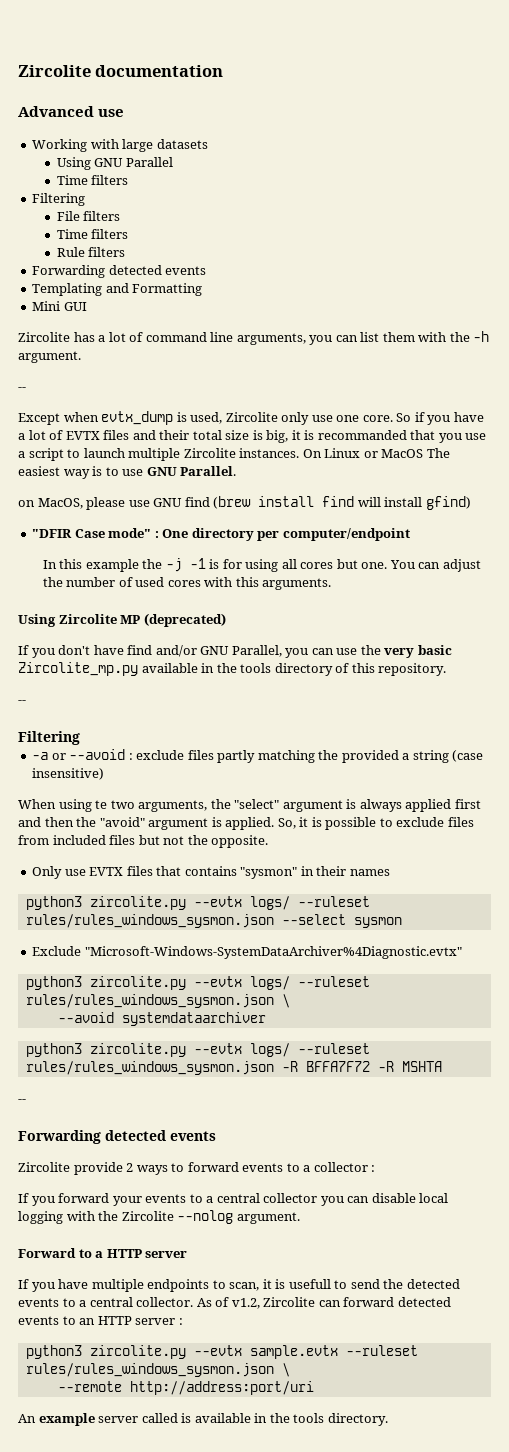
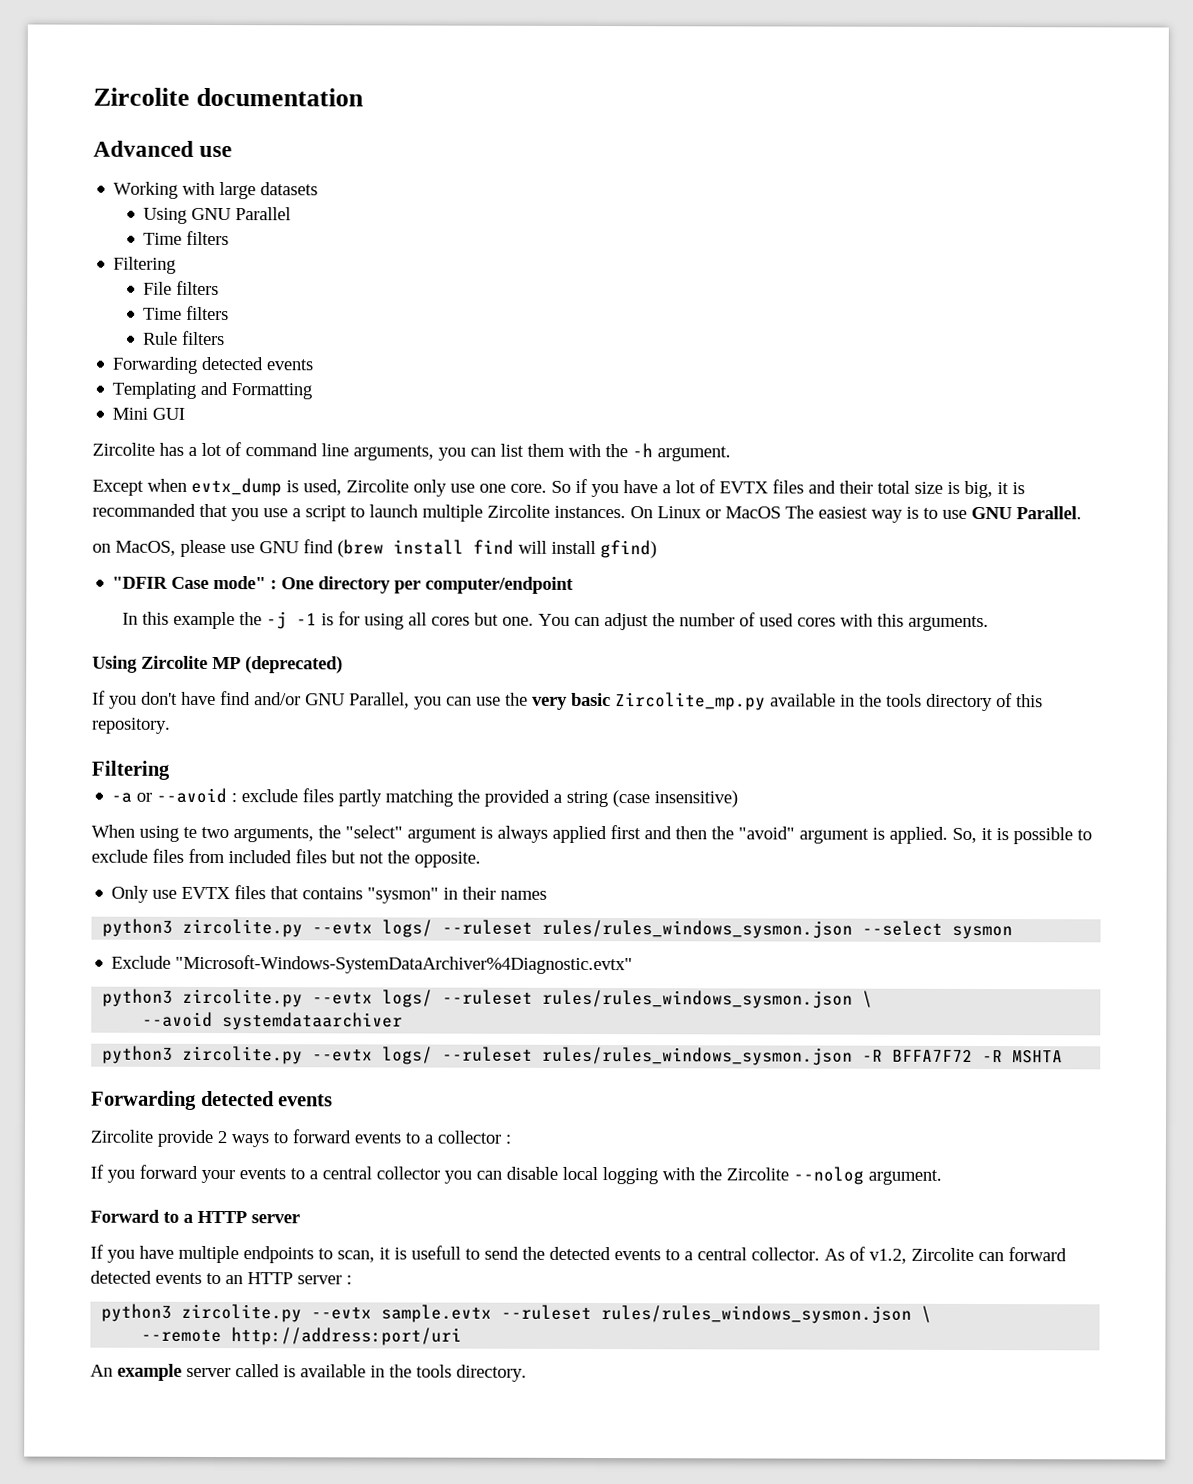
  Zircolite has a lot of command line arguments, you can list them with the -h argument.
- --
  If you don't have find and/or GNU Parallel, you can use the very basic Zircolite_mp.py available in the tools directory of this repository.
- --
  python3 zircolite.py --evtx logs/ --ruleset rules/rules_windows_sysmon.json -R BFFA7F72 -R MSHTA
- --

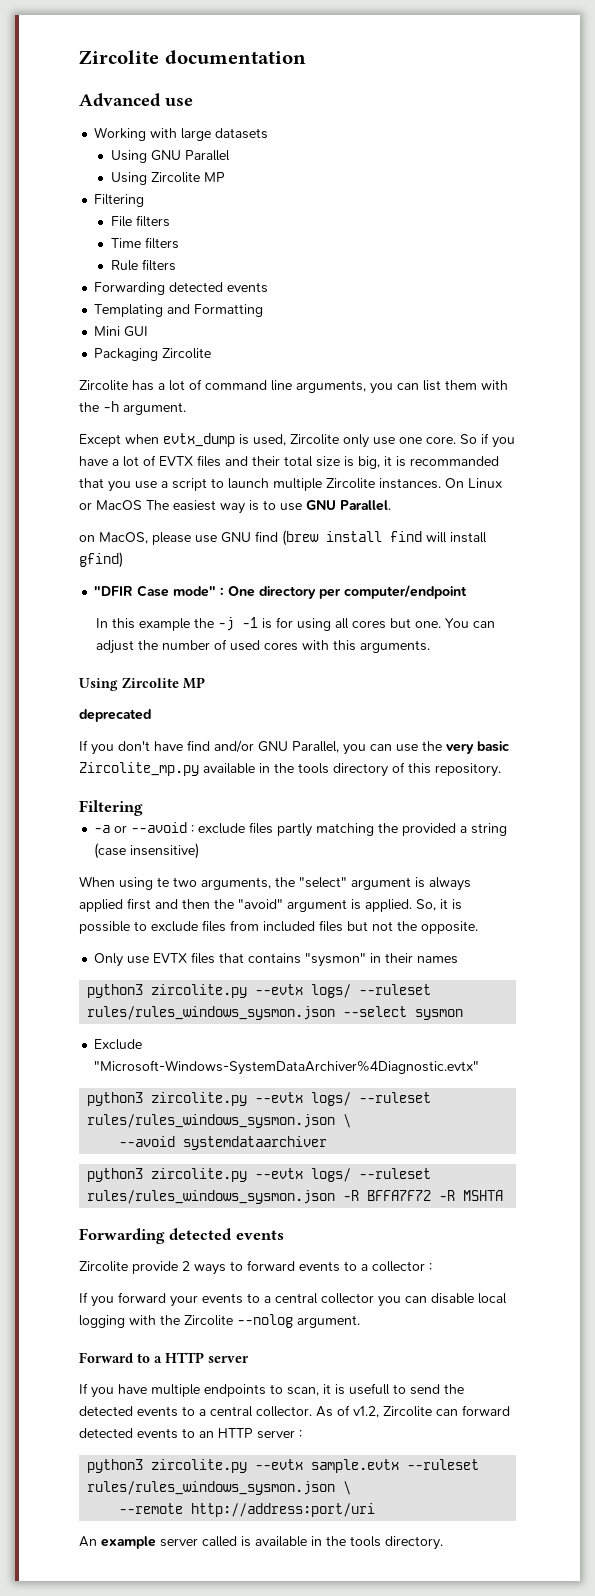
  Using GNU Parallel
- Time filters
+ Using Zircolite MP
+ Packaging Zircolite
  You can adjust the number of used cores with this arguments.
- Using Zircolite MP (deprecated)
+ Using Zircolite MP
+ deprecated

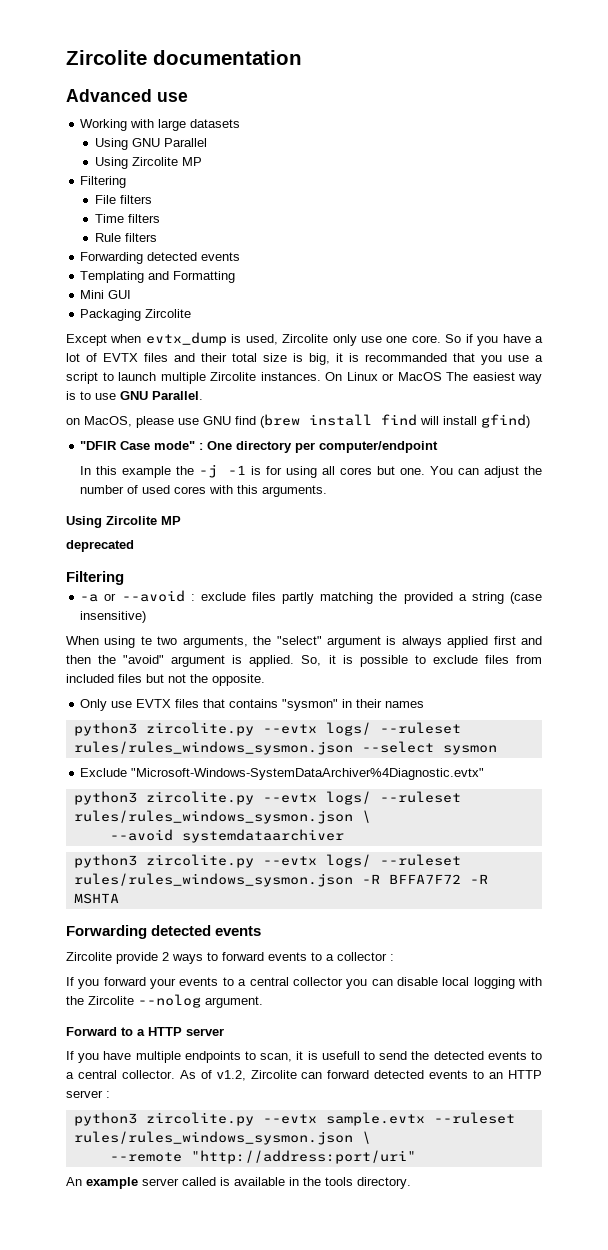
- Zircolite has a lot of command line arguments, you can list them with the -h argument.
- If you don't have find and/or GNU Parallel, you can use the very basic Zircolite_mp.py available in the tools directory of this repository.
- --remote http://address:port/uri
+ --remote "http://address:port/uri"

